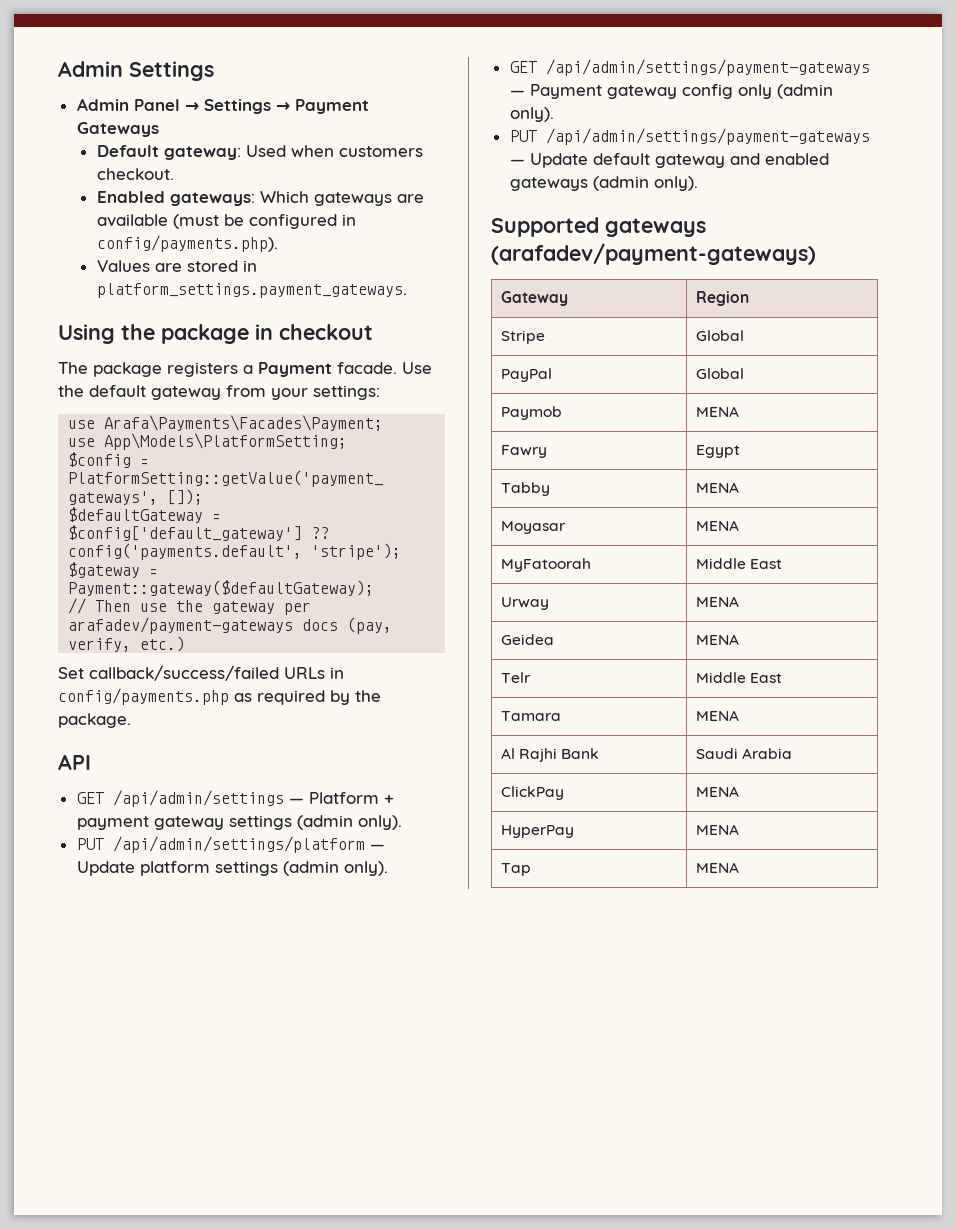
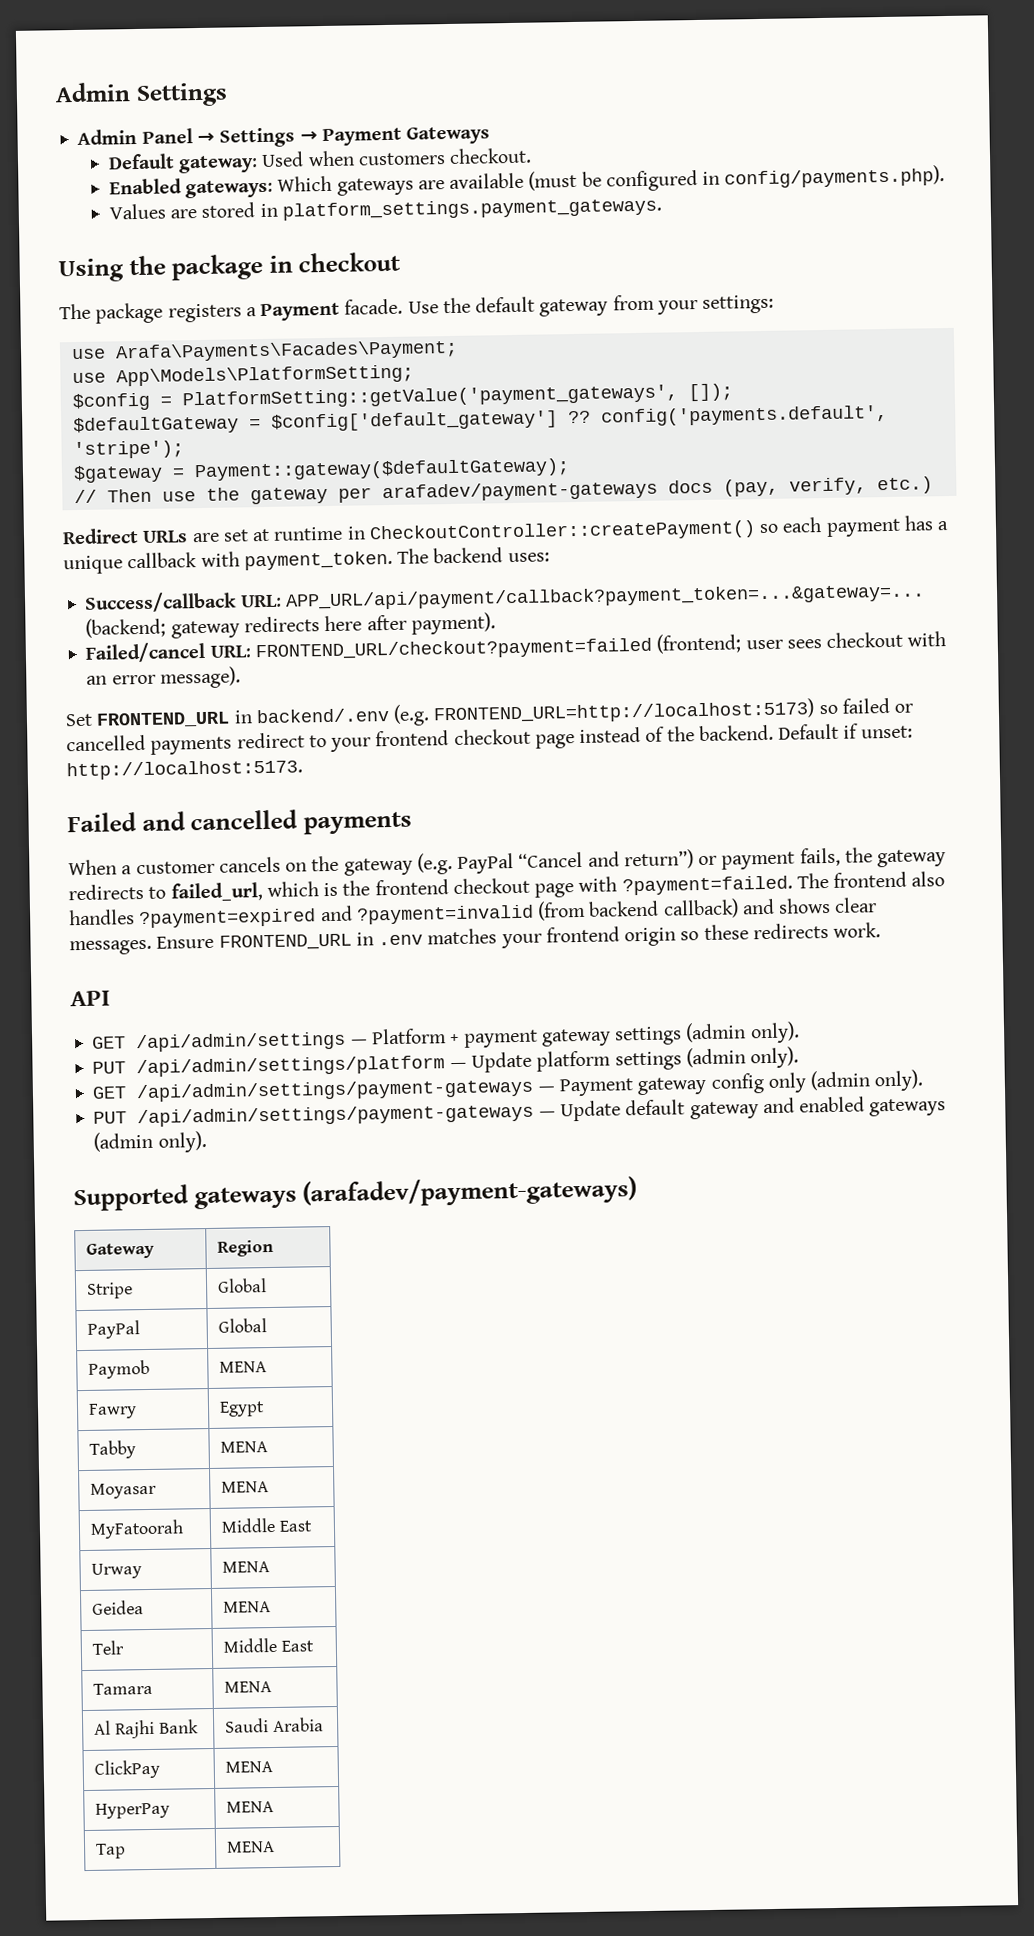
- Set callback/success/failed URLs in config/payments.php as required by the package.
+ Redirect URLs are set at runtime in CheckoutController::createPayment() so each payment has a unique callback with payment_token. The backend uses:
+ Success/callback URL: APP_URL/api/payment/callback?payment_token=...&gateway=... (backend; gateway redirects here after payment).
+ Failed/cancel URL: FRONTEND_URL/checkout?payment=failed (frontend; user sees checkout with an error message).
+ Set FRONTEND_URL in backend/.env (e.g. FRONTEND_URL=http://localhost:5173) so failed or cancelled payments redirect to your frontend checkout page instead of the backend. Default if unset: http://localhost:5173.
+ Failed and cancelled payments
+ When a customer cancels on the gateway (e.g. PayPal “Cancel and return”) or payment fails, the gateway redirects to failed_url, which is the frontend checkout page with ?payment=failed. The frontend also handles ?payment=expired and ?payment=invalid (from backend callback) and shows clear messages. Ensure FRONTEND_URL in .env matches your frontend origin so these redirects work.

